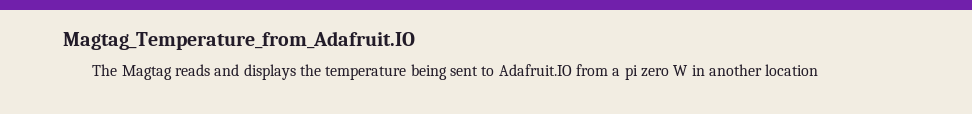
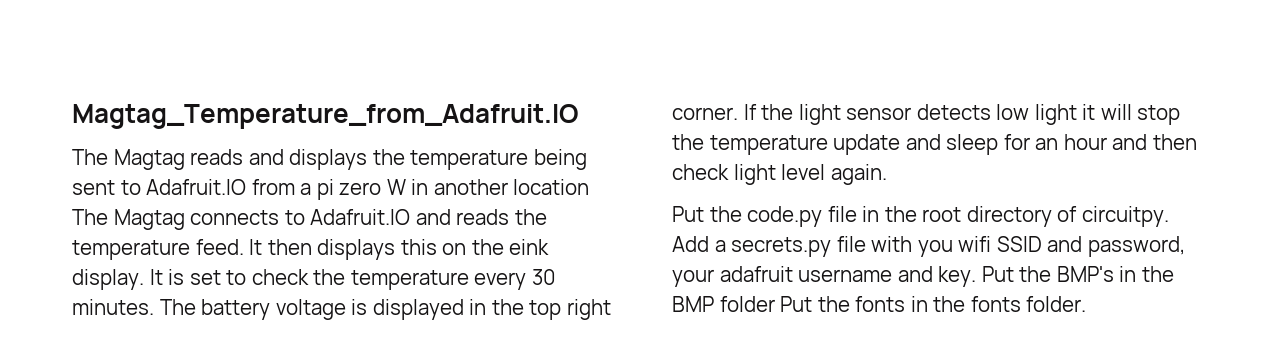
- The Magtag reads and displays the temperature being sent to Adafruit.IO from a pi zero W in another location
+ The Magtag reads and displays the temperature being sent to Adafruit.IO from a pi zero W in another location The Magtag connects to Adafruit.IO and reads the temperature feed. It then displays this on the eink display. It is set to check the temperature every 30 minutes. The battery voltage is displayed in the top right corner. If the light sensor detects low light it will stop the temperature update and sleep for an hour and then check light level again.
+ Put the code.py file in the root directory of circuitpy. Add a secrets.py file with you wifi SSID and password, your adafruit username and key. Put the BMP's in the BMP folder Put the fonts in the fonts folder.

